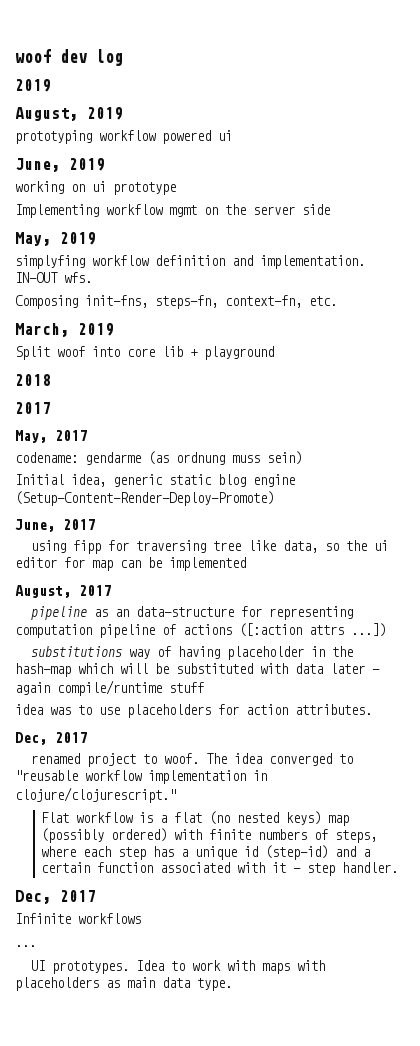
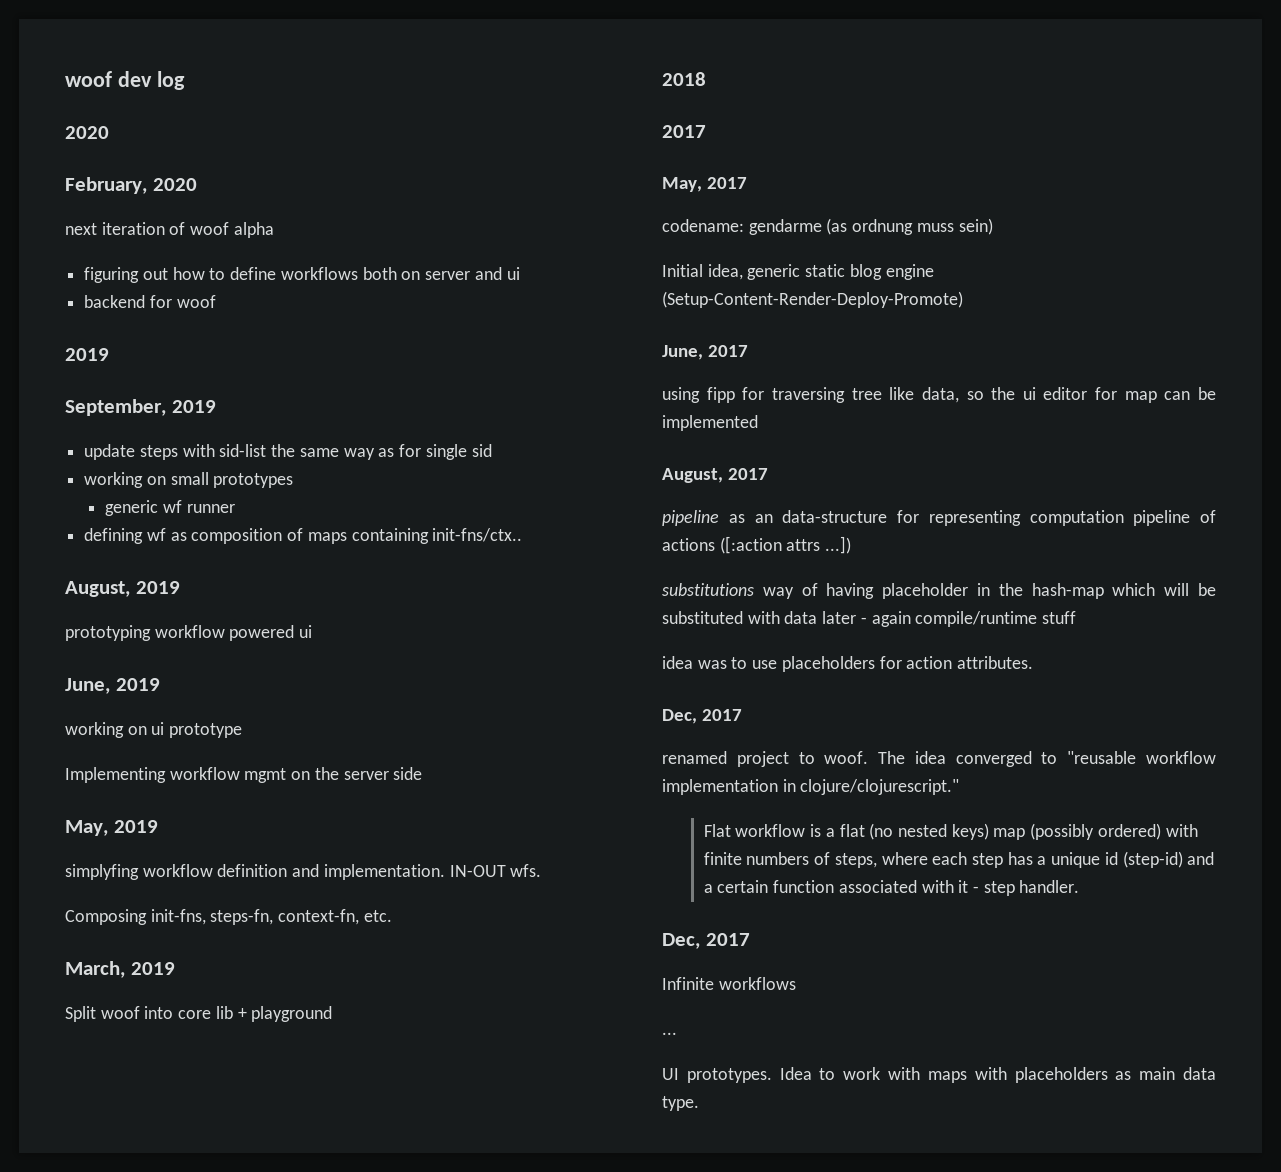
  woof dev log
+ 2020
+ February, 2020
+ next iteration of woof alpha
+ figuring out how to define workflows both on server and ui
+ backend for woof
  2019
+ September, 2019
+ update steps with sid-list the same way as for single sid
+ working on small prototypes
+ generic wf runner
+ defining wf as composition of maps containing init-fns/ctx..

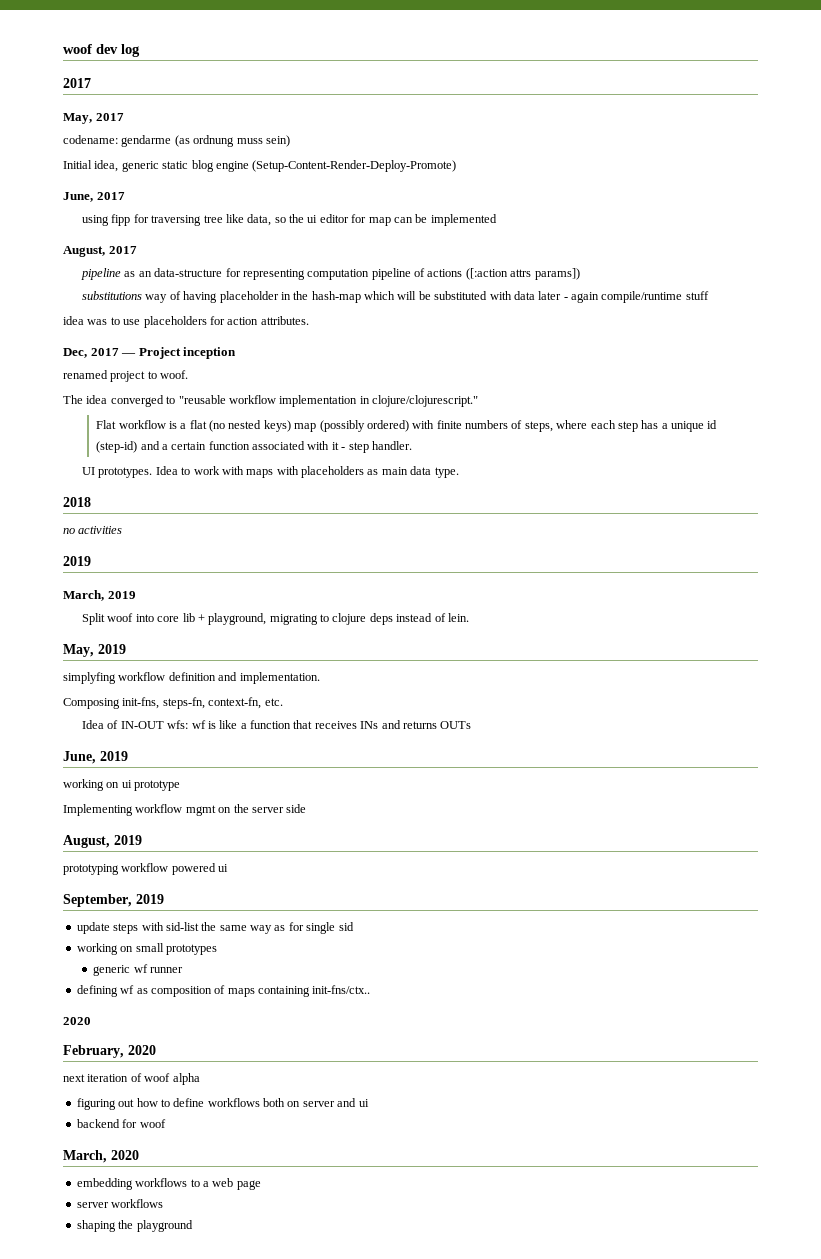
  woof dev log
- 2020
- February, 2020
- next iteration of woof alpha
- figuring out how to define workflows both on server and ui
- backend for woof
- 2019
- September, 2019
- update steps with sid-list the same way as for single sid
- working on small prototypes
- generic wf runner
- defining wf as composition of maps containing init-fns/ctx..
- August, 2019
- prototyping workflow powered ui
- June, 2019
- working on ui prototype
- Implementing workflow mgmt on the server side
- May, 2019
- simplyfing workflow definition and implementation. IN-OUT wfs.
- Composing init-fns, steps-fn, context-fn, etc.
- March, 2019
- Split woof into core lib + playground
- 2018
- pipeline as an data-structure for representing computation pipeline of actions ([:action attrs ...])
+ pipeline as an data-structure for representing computation pipeline of actions ([:action attrs params])
  idea was to use placeholders for action attributes.
- Dec, 2017
+ Dec, 2017 — Project inception
- renamed project to woof. The idea converged to "reusable workflow implementation in clojure/clojurescript."
+ renamed project to woof.
+ The idea converged to "reusable workflow implementation in clojure/clojurescript."
  Flat workflow is a flat (no nested keys) map (possibly ordered) with finite numbers of steps, where each step has a unique id (step-id) and a certain function associated with it - step handler.
- Dec, 2017
- Infinite workflows
- ...
+ 2018
+ no activities
+ 2019
+ March, 2019
+ Split woof into core lib + playground, migrating to clojure deps instead of lein.
+ May, 2019
+ simplyfing workflow definition and implementation.
+ Composing init-fns, steps-fn, context-fn, etc.
+ Idea of IN-OUT wfs: wf is like a function that receives INs and returns OUTs
+ June, 2019
+ working on ui prototype
+ Implementing workflow mgmt on the server side
+ August, 2019
+ prototyping workflow powered ui
+ September, 2019
+ update steps with sid-list the same way as for single sid
+ working on small prototypes
+ generic wf runner
+ defining wf as composition of maps containing init-fns/ctx..
+ 2020
+ February, 2020
+ next iteration of woof alpha
+ figuring out how to define workflows both on server and ui
+ backend for woof
+ March, 2020
+ embedding workflows to a web page
+ server workflows
+ shaping the playground

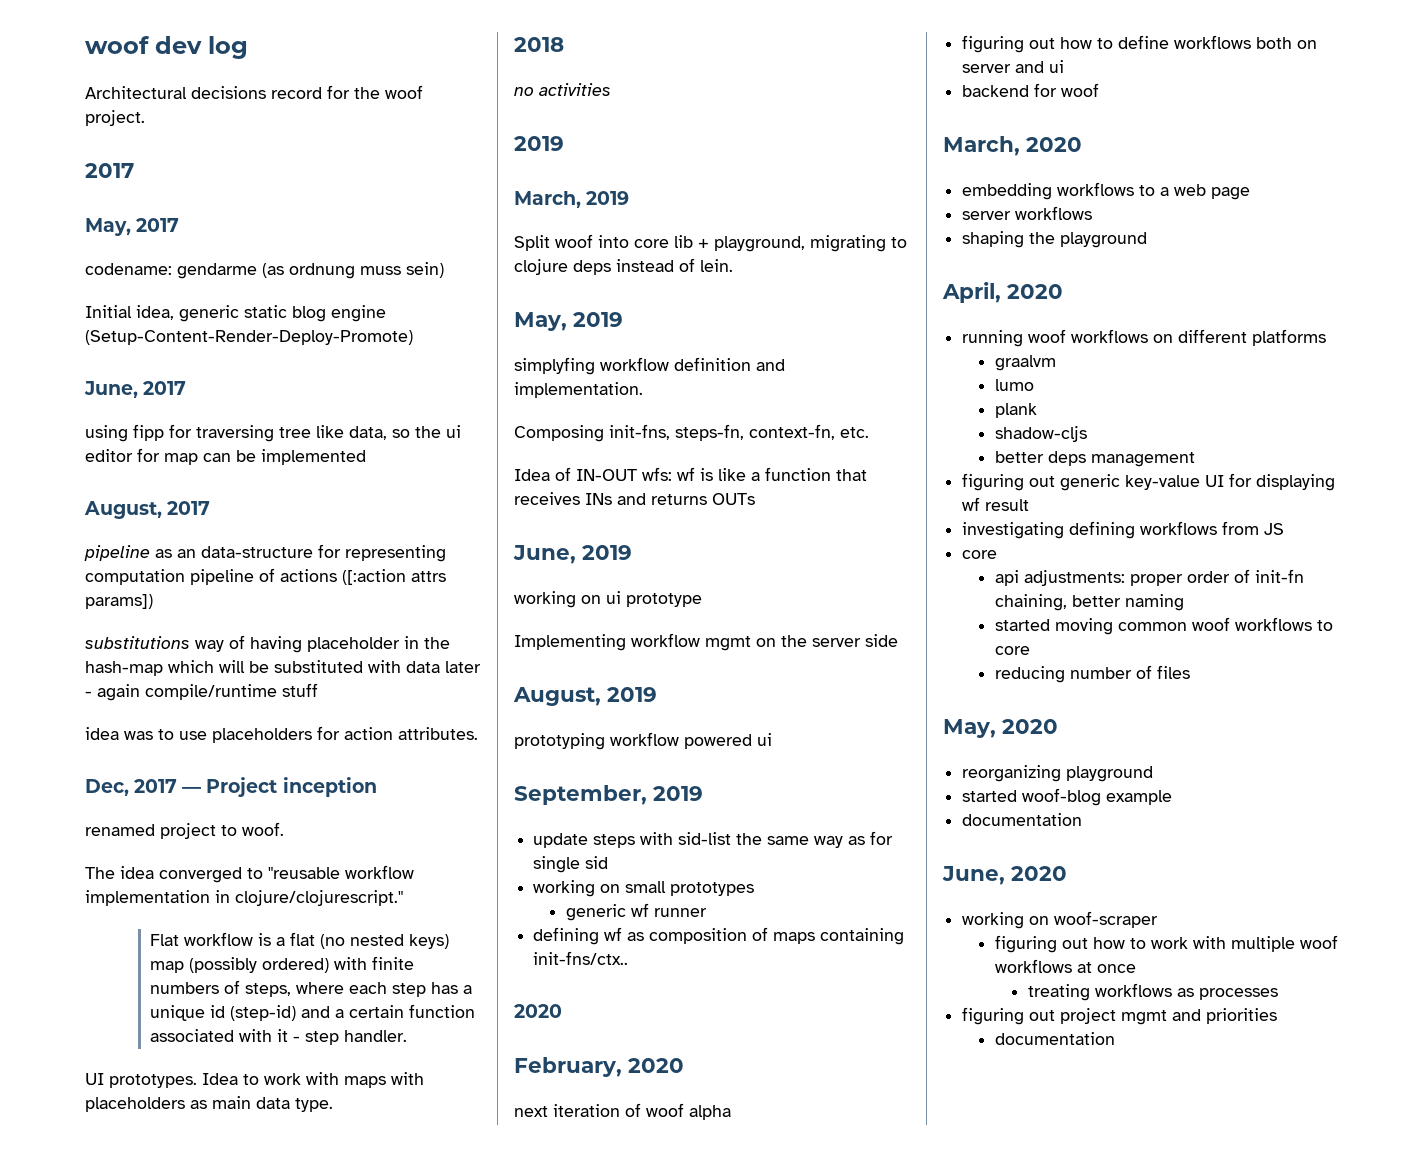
+ Architectural decisions record for the woof project.
+ April, 2020
+ running woof workflows on different platforms
+ graalvm
+ lumo
+ plank
+ shadow-cljs
+ better deps management
+ figuring out generic key-value UI for displaying wf result
+ investigating defining workflows from JS
+ core
+ api adjustments: proper order of init-fn chaining, better naming
+ started moving common woof workflows to core
+ reducing number of files
+ May, 2020
+ reorganizing playground
+ started woof-blog example
+ documentation
+ June, 2020
+ working on woof-scraper
+ figuring out how to work with multiple woof workflows at once
+ treating workflows as processes
+ figuring out project mgmt and priorities
+ documentation

